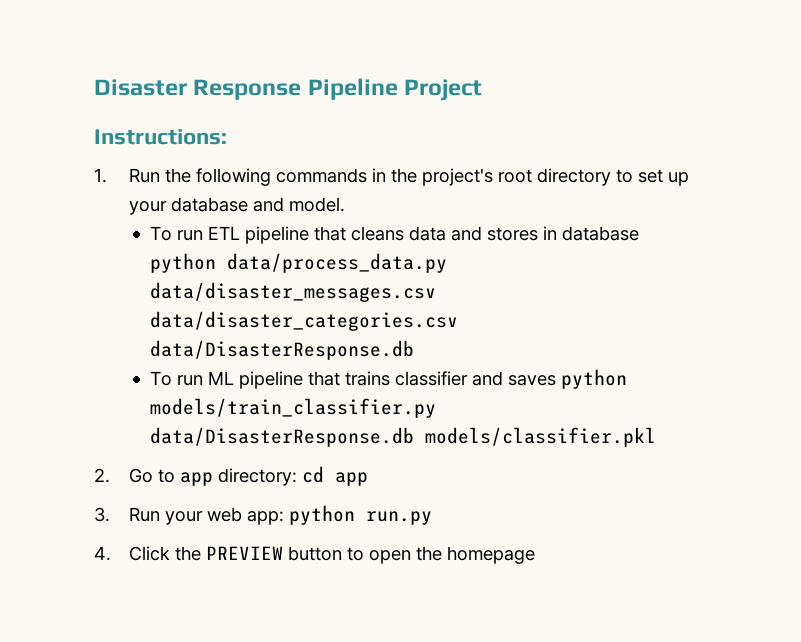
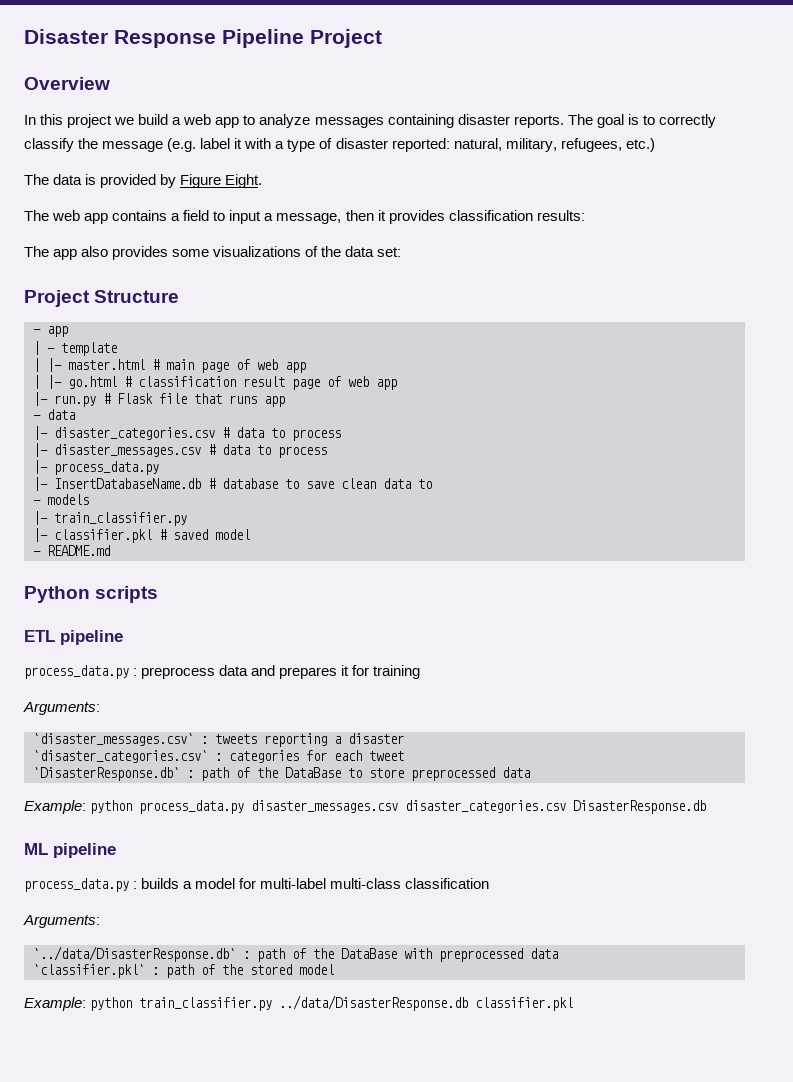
- Instructions:
- 1. Run the following commands in the project's root directory to set up your database and model.
- To run ETL pipeline that cleans data and stores in database python data/process_data.py data/disaster_messages.csv data/disaster_categories.csv data/DisasterResponse.db
- To run ML pipeline that trains classifier and saves python models/train_classifier.py data/DisasterResponse.db models/classifier.pkl
- 2. Go to app directory: cd app
- 3. Run your web app: python run.py
- 4. Click the PREVIEW button to open the homepage
+ Overview
+ In this project we build a web app to analyze messages containing disaster reports. The goal is to correctly classify the message (e.g. label it with a type of disaster reported: natural, military, refugees, etc.)
+ The data is provided by Figure Eight.
+ The web app contains a field to input a message, then it provides classification results:
+ The app also provides some visualizations of the data set:
+ Project Structure
+ - app
+ | - template
+ | |- master.html # main page of web app
+ | |- go.html # classification result page of web app
+ |- run.py # Flask file that runs app
+ - data
+ |- disaster_categories.csv # data to process
+ |- disaster_messages.csv # data to process
+ |- process_data.py
+ |- InsertDatabaseName.db # database to save clean data to
+ - models
+ |- train_classifier.py
+ |- classifier.pkl # saved model
+ - README.md
+ Python scripts
+ ETL pipeline
+ process_data.py : preprocess data and prepares it for training
+ Arguments:
+ `disaster_messages.csv` : tweets reporting a disaster
+ `disaster_categories.csv` : categories for each tweet
+ `DisasterResponse.db` : path of the DataBase to store preprocessed data
+ Example: python process_data.py disaster_messages.csv disaster_categories.csv DisasterResponse.db
+ ML pipeline
+ process_data.py : builds a model for multi-label multi-class classification
+ Arguments:
+ `../data/DisasterResponse.db` : path of the DataBase with preprocessed data
+ `classifier.pkl` : path of the stored model
+ Example: python train_classifier.py ../data/DisasterResponse.db classifier.pkl

